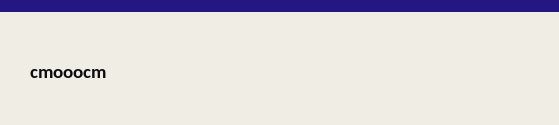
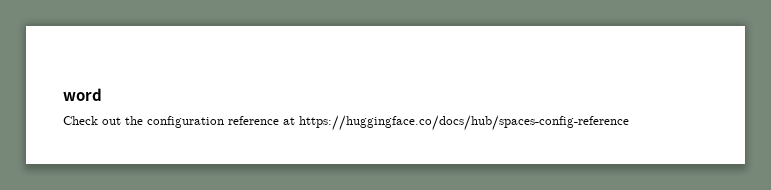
- cmooocm
+ word
+ Check out the configuration reference at https://huggingface.co/docs/hub/spaces-config-reference

